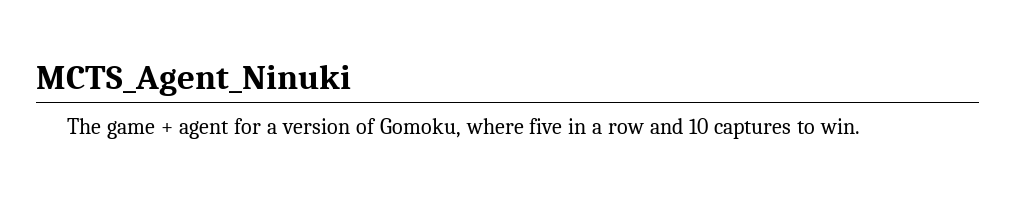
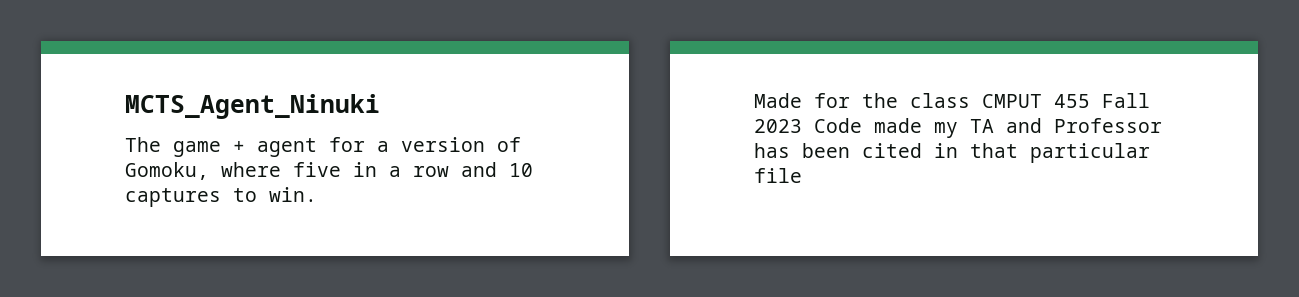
+ Made for the class CMPUT 455 Fall 2023 Code made my TA and Professor has been cited in that particular file

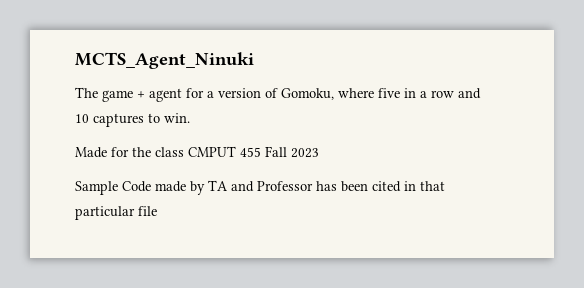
- Made for the class CMPUT 455 Fall 2023 Code made my TA and Professor has been cited in that particular file
+ Made for the class CMPUT 455 Fall 2023
+ Sample Code made by TA and Professor has been cited in that particular file

